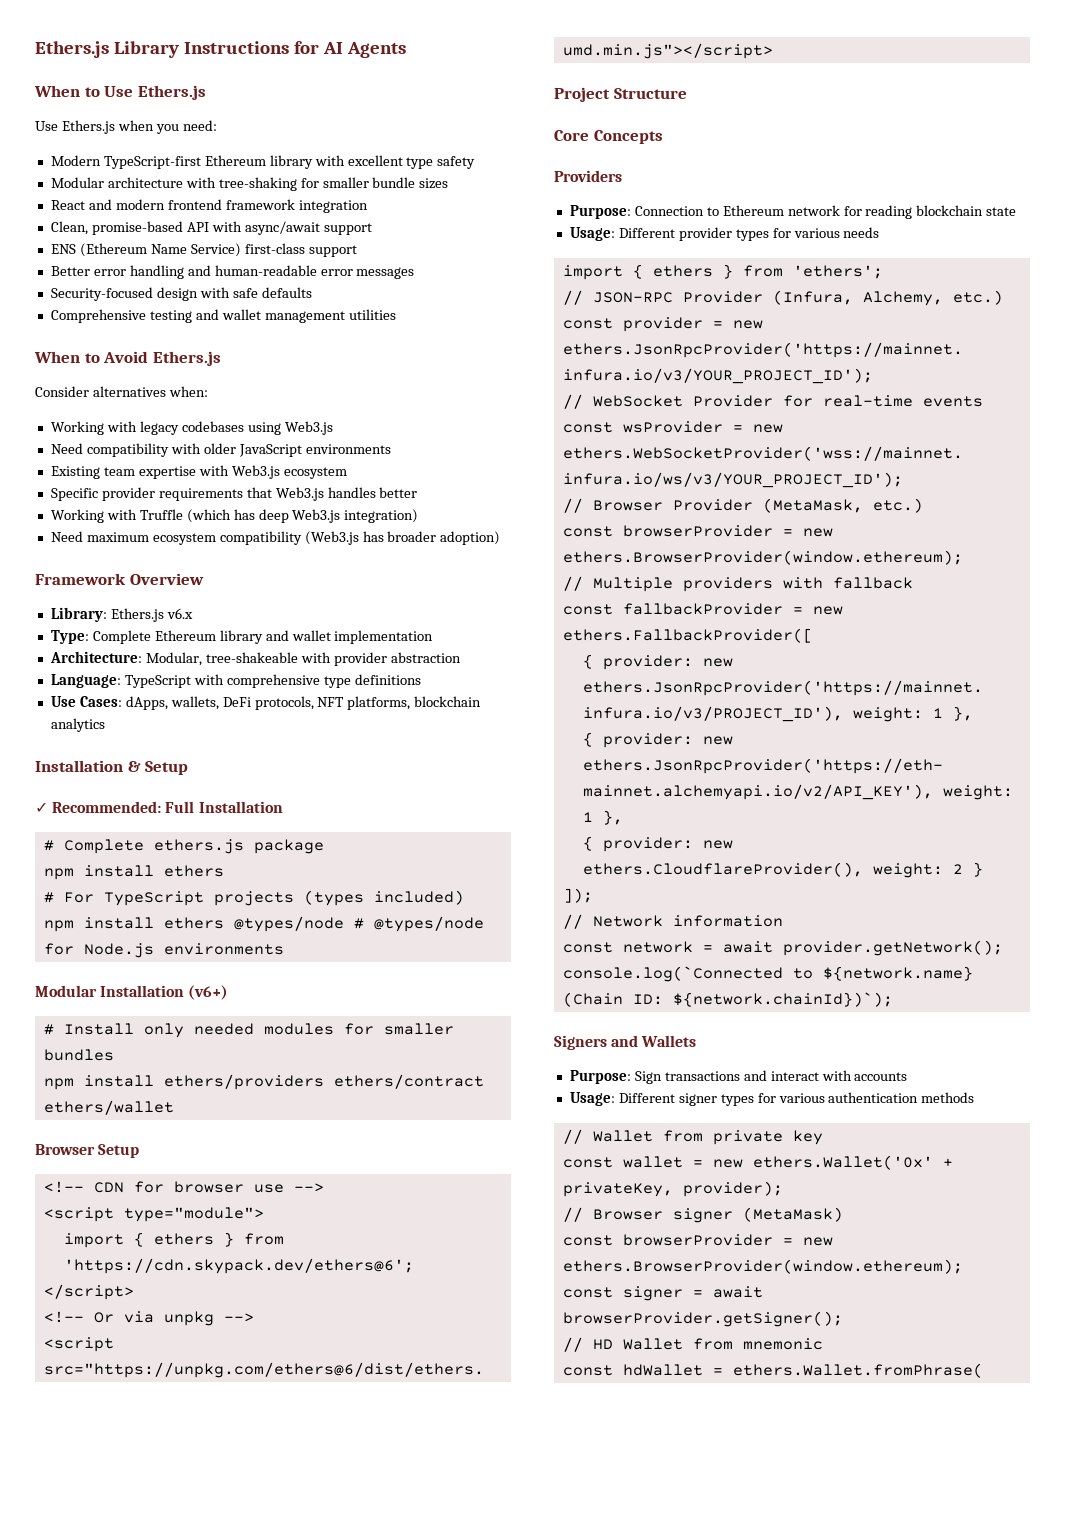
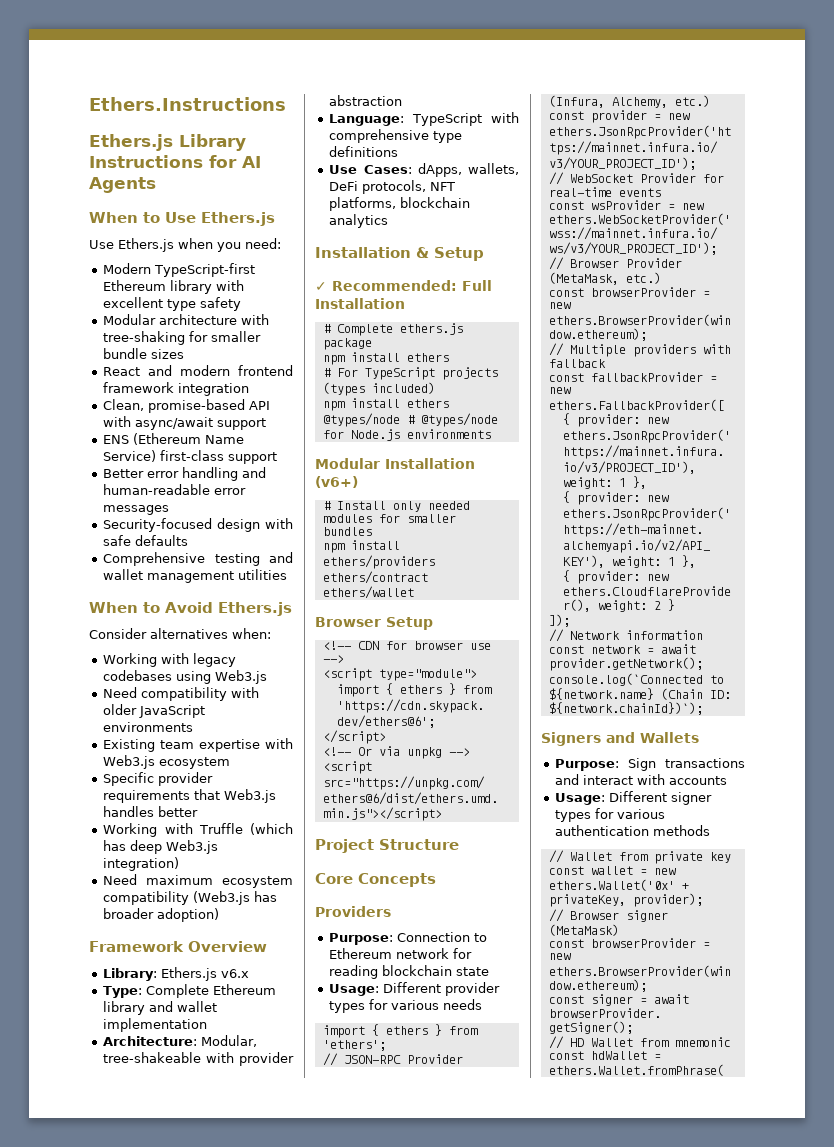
+ Ethers.Instructions

